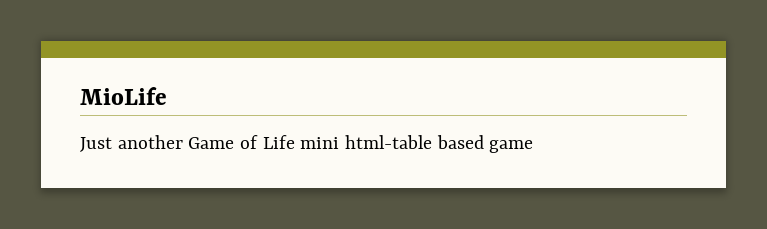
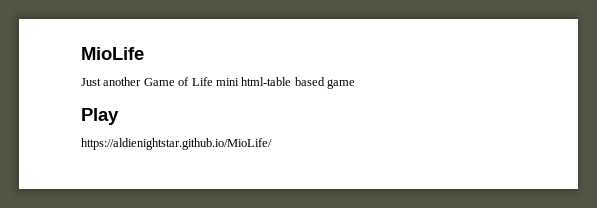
+ Play
+ https://aldienightstar.github.io/MioLife/

